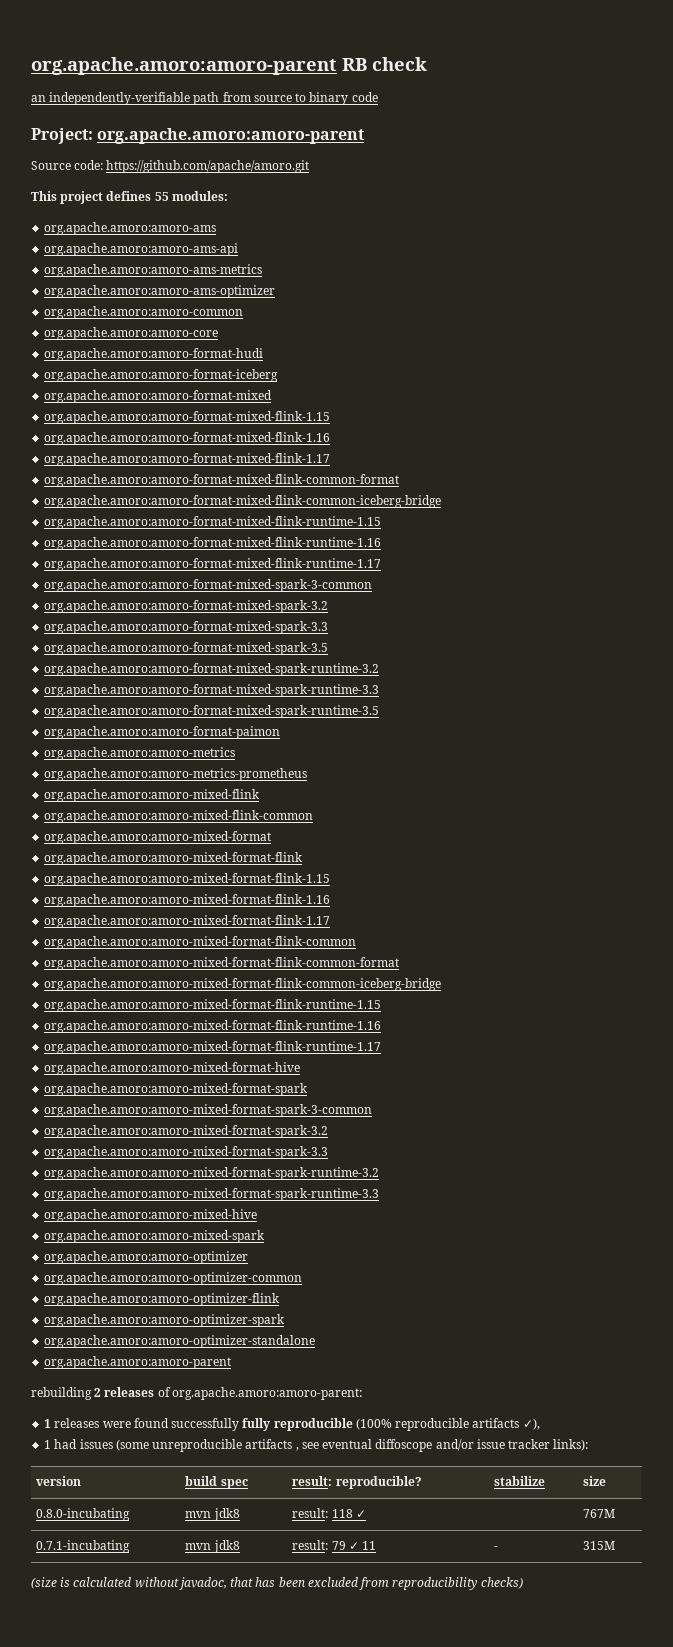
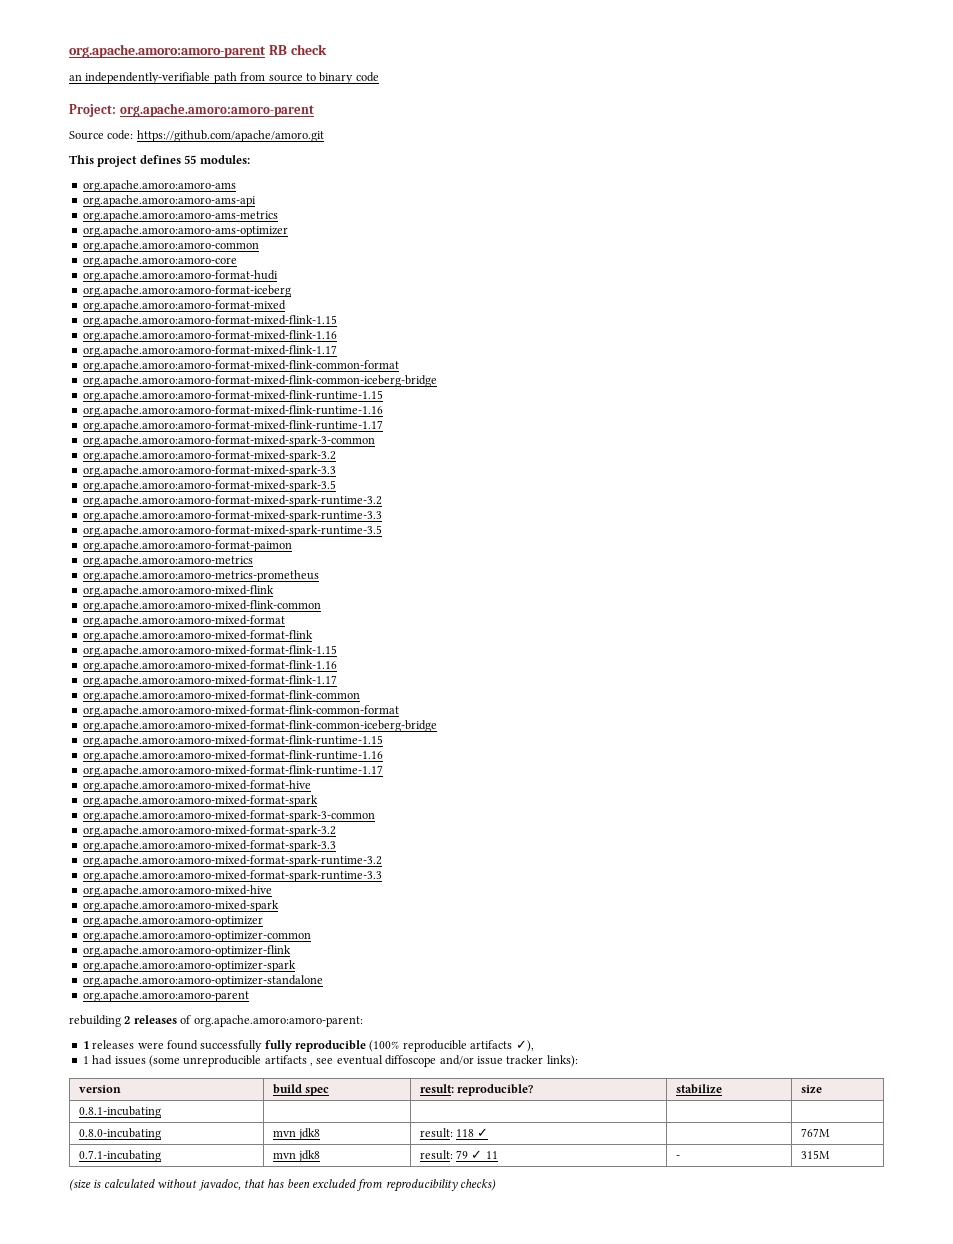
+ 0.8.1-incubating | | | |

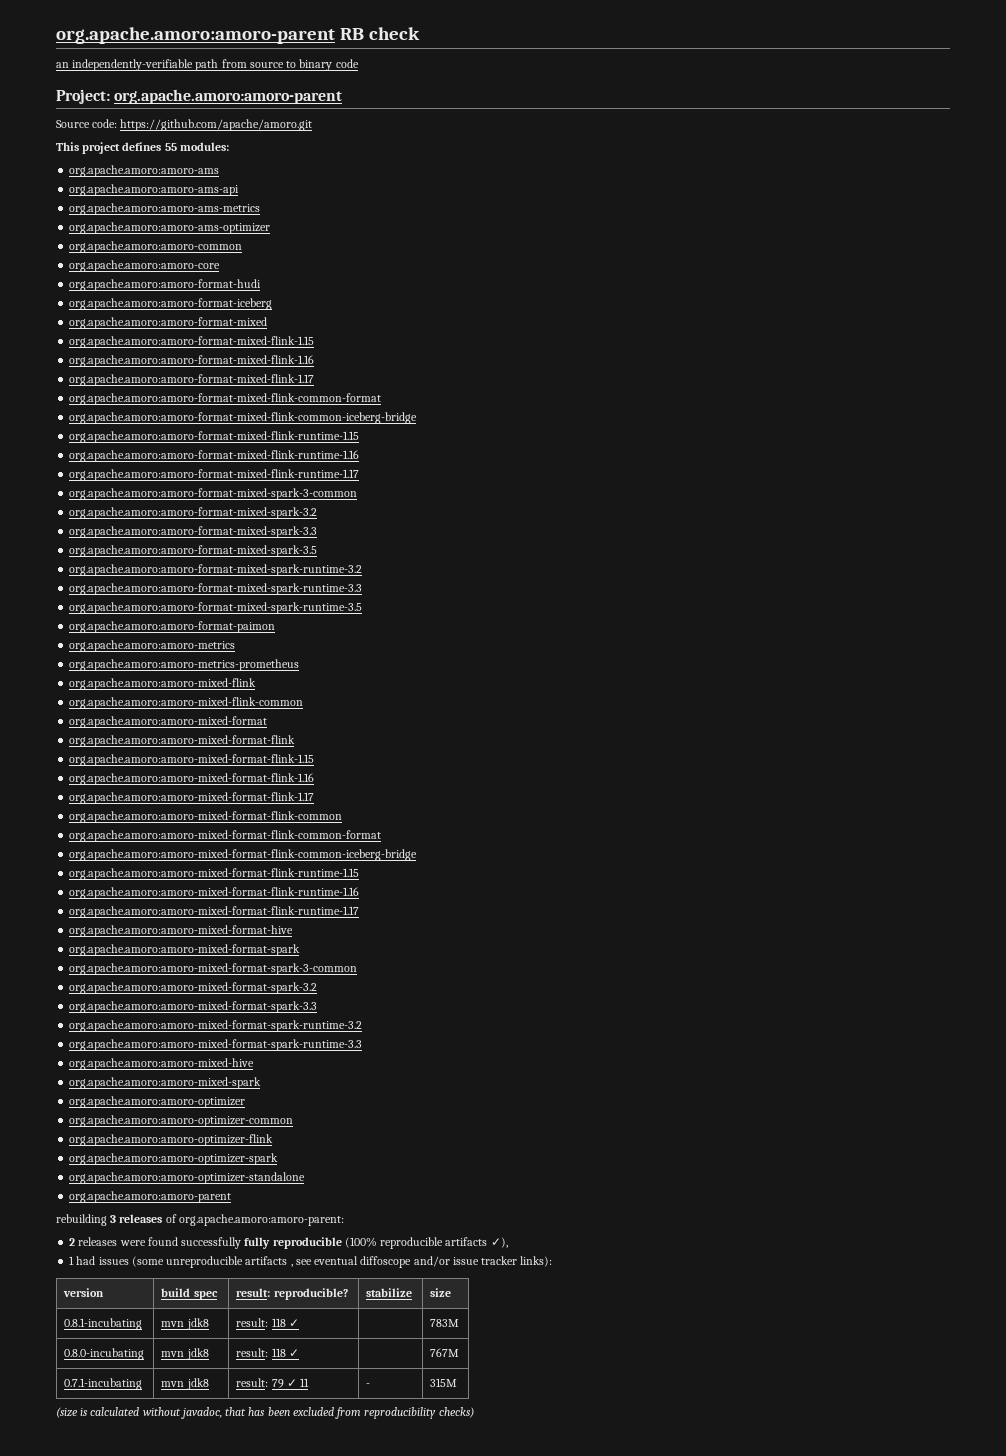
- rebuilding 2 releases of org.apache.amoro:amoro-parent:
+ rebuilding 3 releases of org.apache.amoro:amoro-parent:
- 1 releases were found successfully fully reproducible (100% reproducible artifacts ✓),
+ 2 releases were found successfully fully reproducible (100% reproducible artifacts ✓),
- 0.8.1-incubating | | | |
+ 0.8.1-incubating | mvn jdk8 | result: 118 ✓ | | 783M

